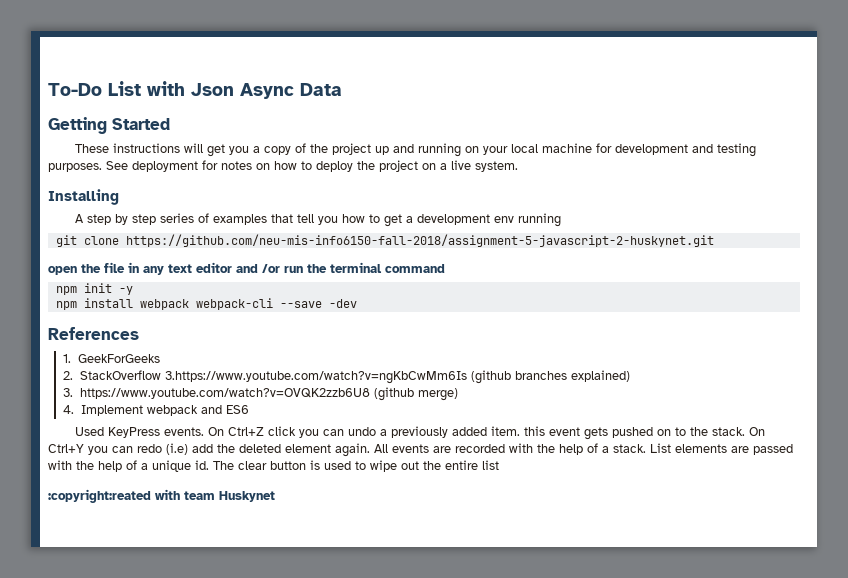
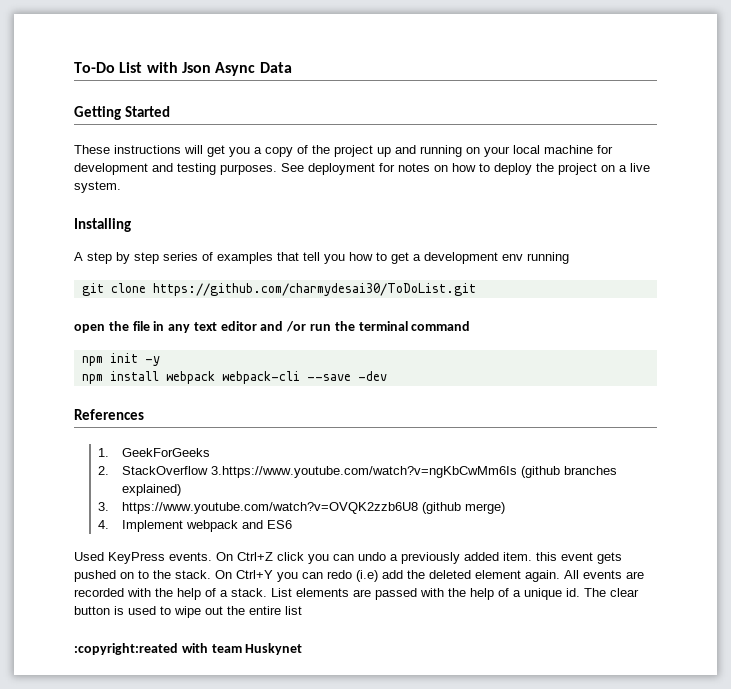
- git clone https://github.com/neu-mis-info6150-fall-2018/assignment-5-javascript-2-huskynet.git
+ git clone https://github.com/charmydesai30/ToDoList.git

